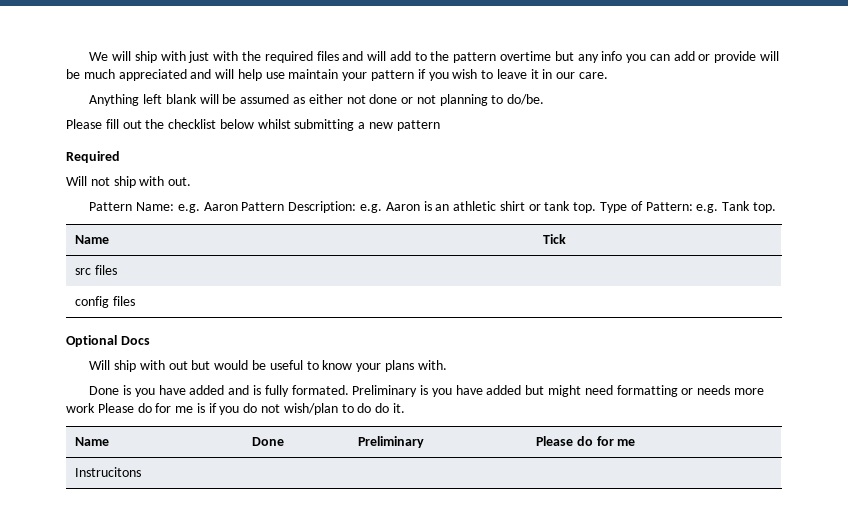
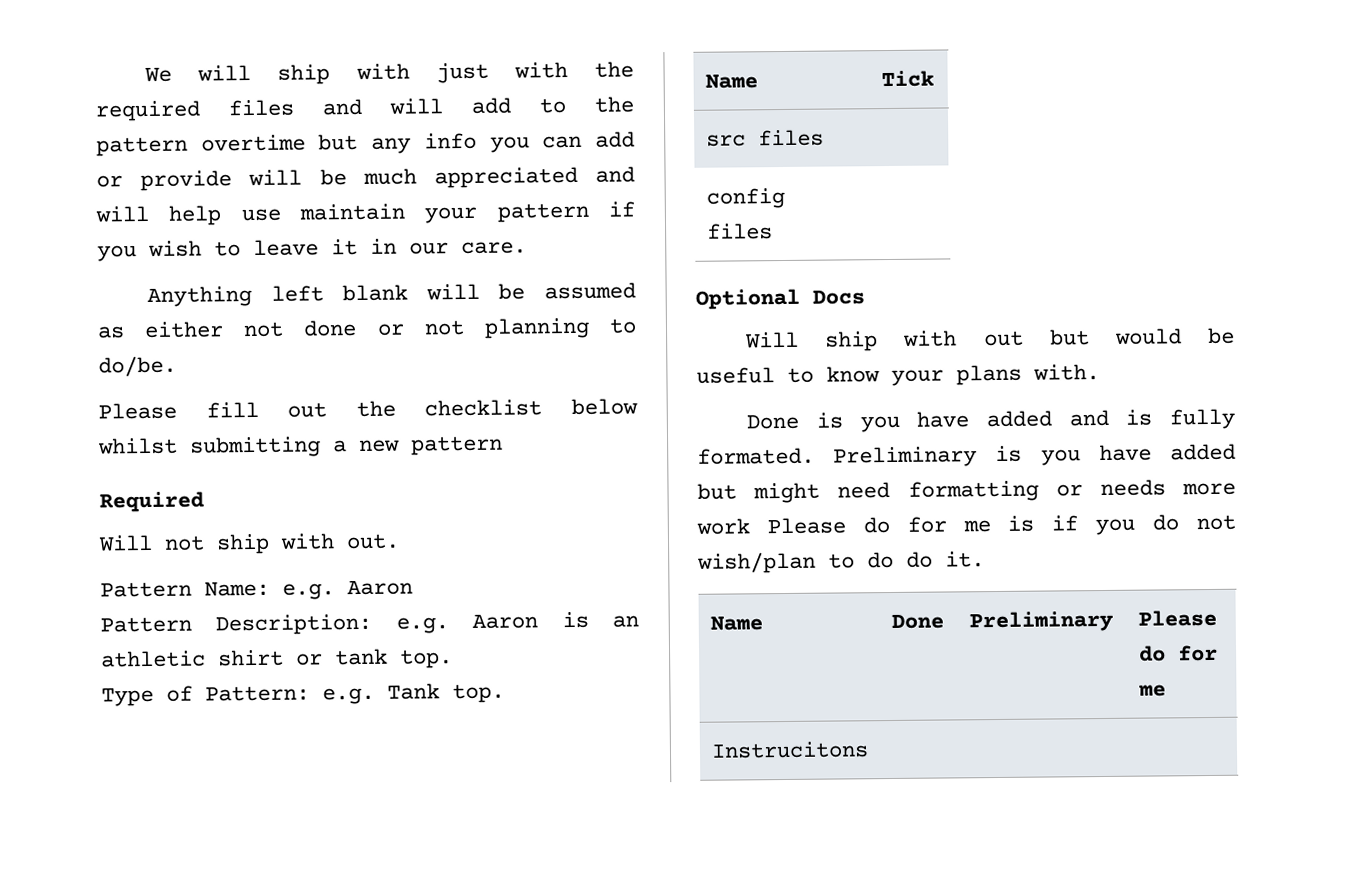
- Pattern Name: e.g. Aaron Pattern Description: e.g. Aaron is an athletic shirt or tank top. Type of Pattern: e.g. Tank top.
+ Pattern Name: e.g. Aaron
+ Pattern Description: e.g. Aaron is an athletic shirt or tank top.
+ Type of Pattern: e.g. Tank top.

